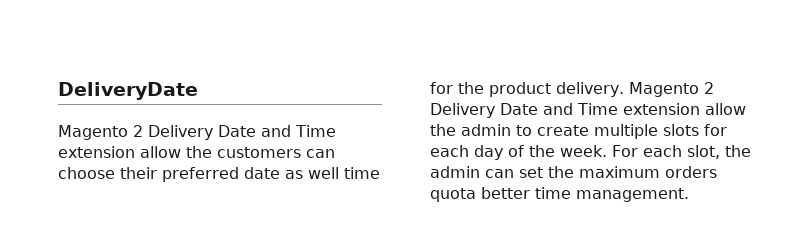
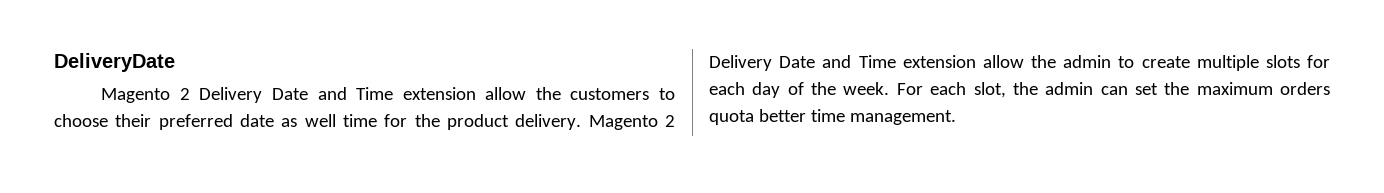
- Magento 2 Delivery Date and Time extension allow the customers can choose their preferred date as well time for the product delivery.
+ Magento 2 Delivery Date and Time extension allow the customers to choose their preferred date as well time for the product delivery.

